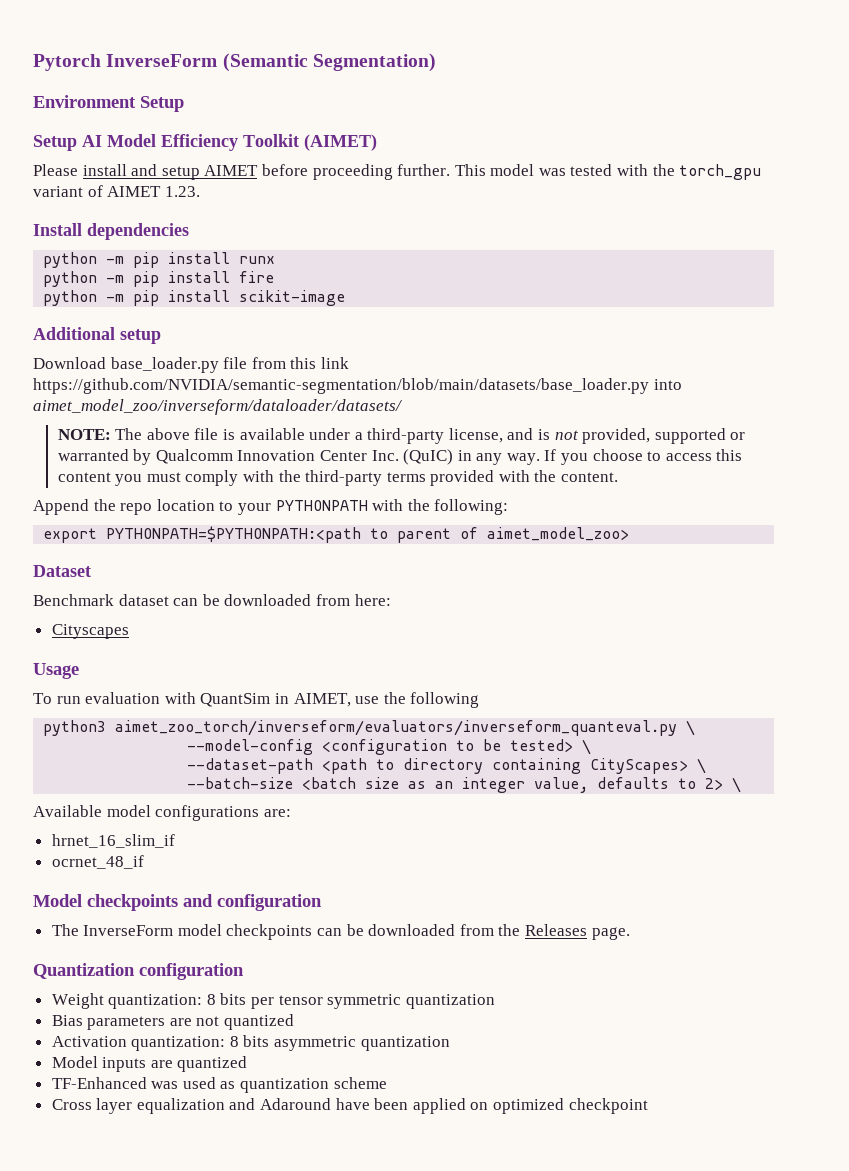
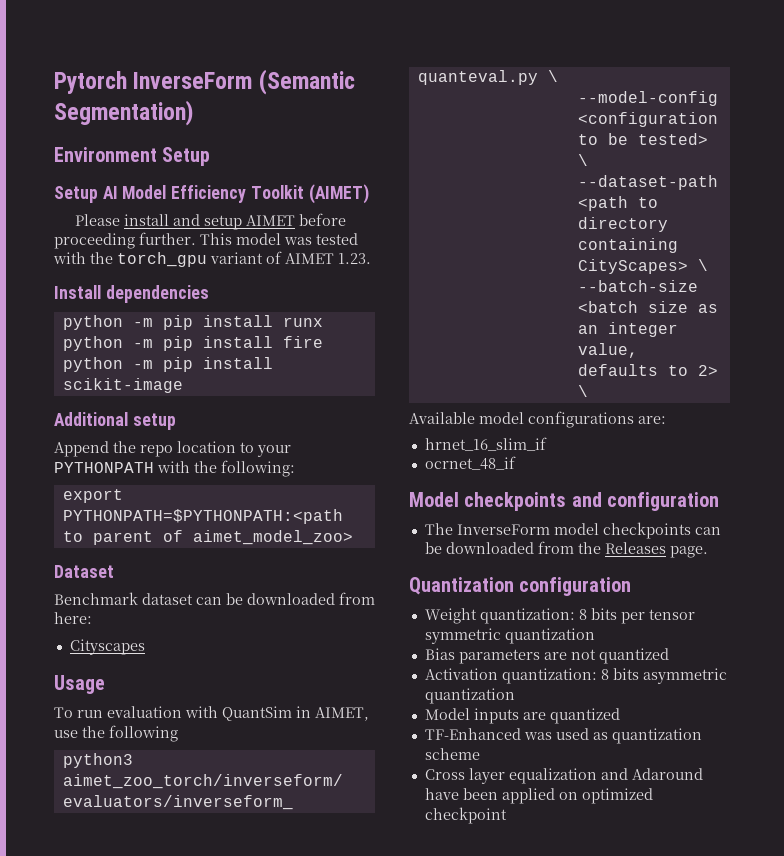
- Download base_loader.py file from this link https://github.com/NVIDIA/semantic-segmentation/blob/main/datasets/base_loader.py into aimet_model_zoo/inverseform/dataloader/datasets/
- NOTE: The above file is available under a third-party license, and is not provided, supported or warranted by Qualcomm Innovation Center Inc. (QuIC) in any way. If you choose to access this content you must comply with the third-party terms provided with the content.

